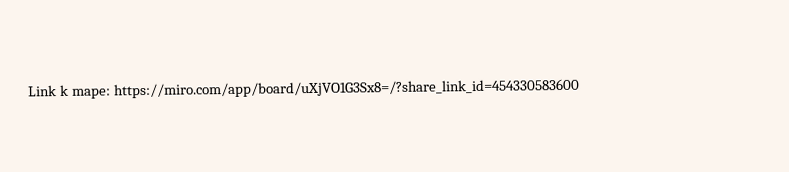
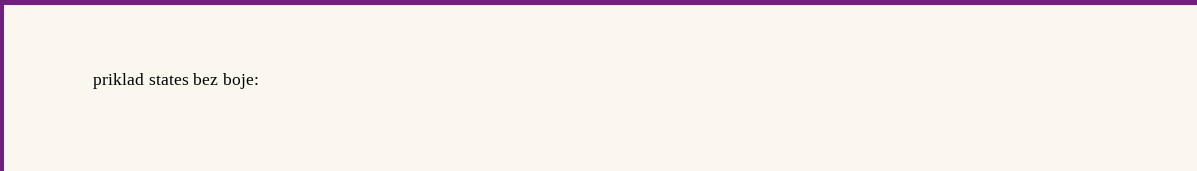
- Link k mape: https://miro.com/app/board/uXjVO1G3Sx8=/?share_link_id=454330583600
+ priklad states bez boje:

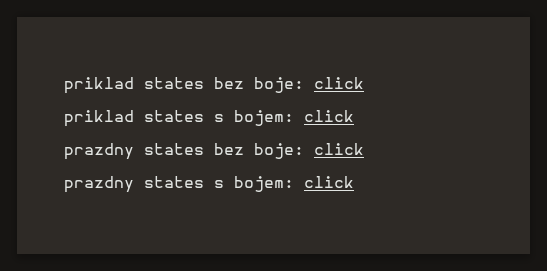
- priklad states bez boje:
+ priklad states bez boje: click
+ priklad states s bojem: click
+ prazdny states bez boje: click
+ prazdny states s bojem: click

